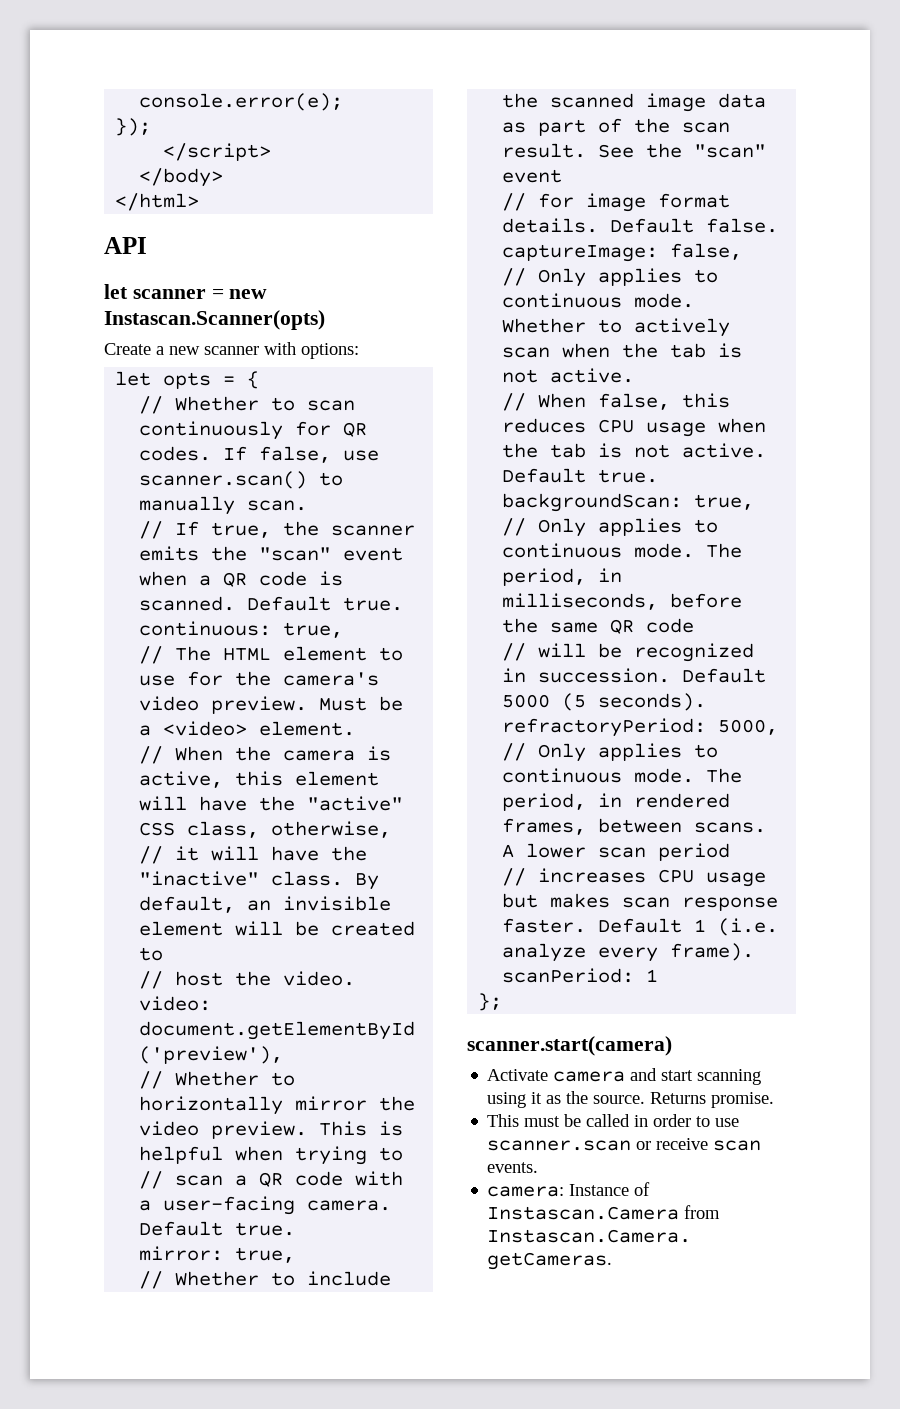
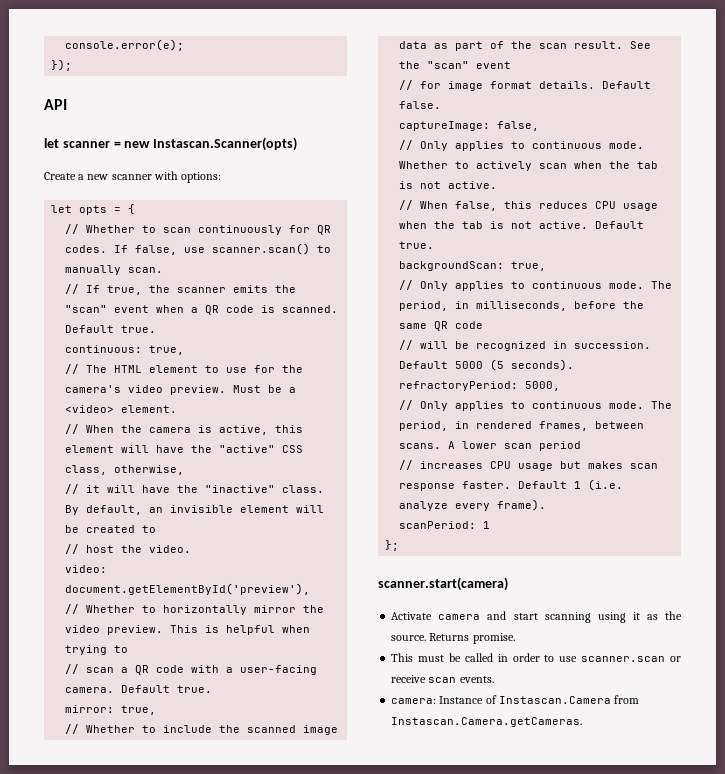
- </script>
- </body>
- </html>

